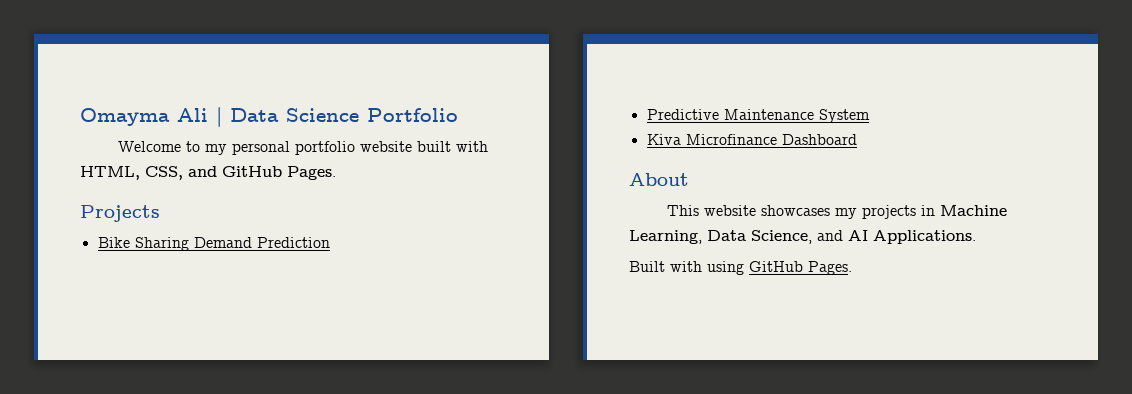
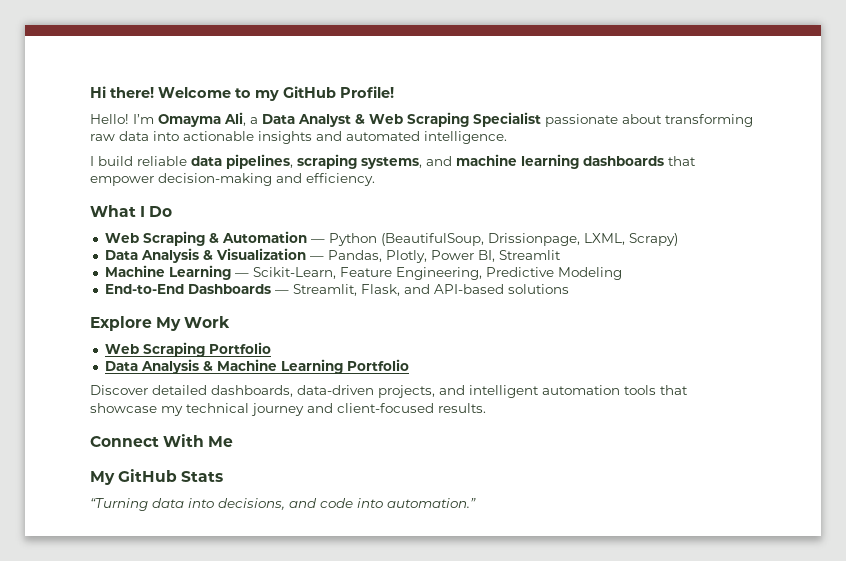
- Omayma Ali | Data Science Portfolio
- Welcome to my personal portfolio website built with HTML, CSS, and GitHub Pages.
- Projects
- Bike Sharing Demand Prediction
- Predictive Maintenance System
- Kiva Microfinance Dashboard
- About
- This website showcases my projects in Machine Learning, Data Science, and AI Applications.
- Built with using GitHub Pages.
+ Hi there! Welcome to my GitHub Profile!
+ Hello! I’m Omayma Ali, a Data Analyst & Web Scraping Specialist passionate about transforming raw data into actionable insights and automated intelligence.
+ I build reliable data pipelines, scraping systems, and machine learning dashboards that empower decision-making and efficiency.
+ What I Do
+ Web Scraping & Automation — Python (BeautifulSoup, Drissionpage, LXML, Scrapy)
+ Data Analysis & Visualization — Pandas, Plotly, Power BI, Streamlit
+ Machine Learning — Scikit-Learn, Feature Engineering, Predictive Modeling
+ End-to-End Dashboards — Streamlit, Flask, and API-based solutions
+ Explore My Work
+ Web Scraping Portfolio
+ Data Analysis & Machine Learning Portfolio
+ Discover detailed dashboards, data-driven projects, and intelligent automation tools that showcase my technical journey and client-focused results.
+ Connect With Me
+ My GitHub Stats
+ “Turning data into decisions, and code into automation.”

